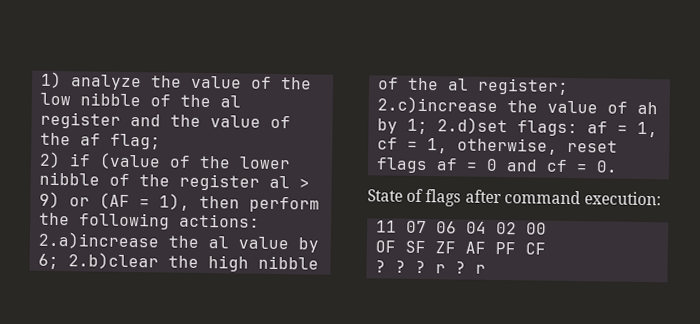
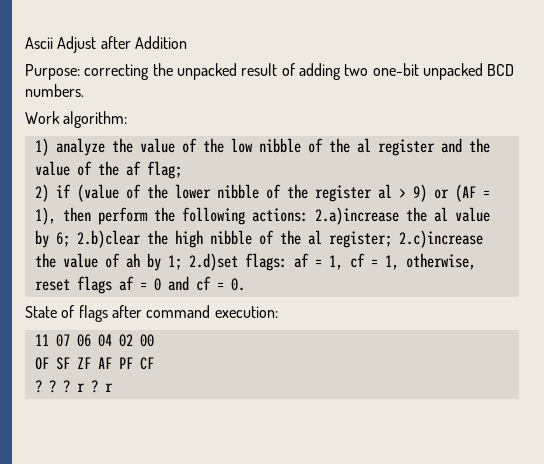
+ Ascii Adjust after Addition
+ Purpose: correcting the unpacked result of adding two one-bit unpacked BCD numbers.
+ Work algorithm:

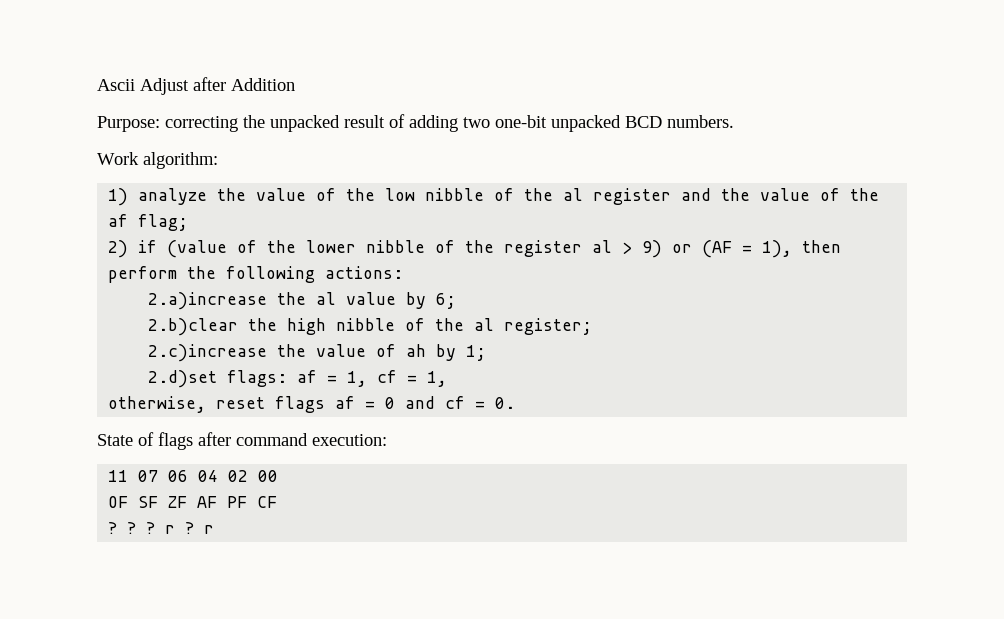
- 2) if (value of the lower nibble of the register al > 9) or (AF = 1), then perform the following actions: 2.a)increase the al value by 6; 2.b)clear the high nibble of the al register; 2.c)increase the value of ah by 1; 2.d)set flags:
+ 2) if (value of the lower nibble of the register al > 9) or (AF = 1), then perform the following actions:
+ 2.a)increase the al value by 6;
+ 2.b)clear the high nibble of the al register;
+ 2.c)increase the value of ah by 1;
+ 2.d)set flags:
- af = 1, cf = 1, otherwise, reset flags af = 0 and cf = 0.
+ af = 1, cf = 1,
+ otherwise, reset flags af = 0 and cf = 0.

